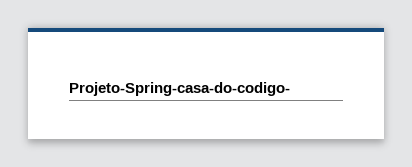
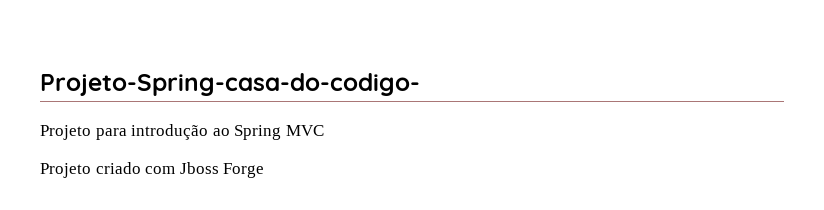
+ Projeto para introdução ao Spring MVC
+ Projeto criado com Jboss Forge

